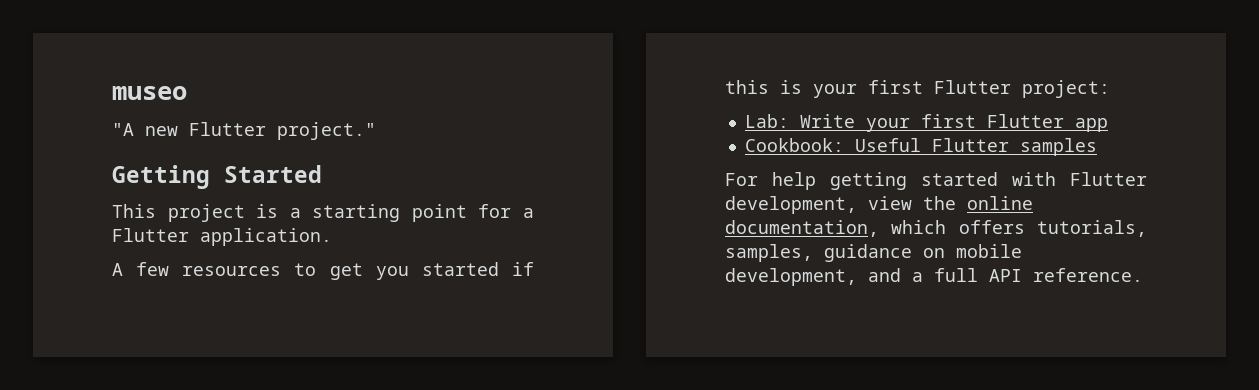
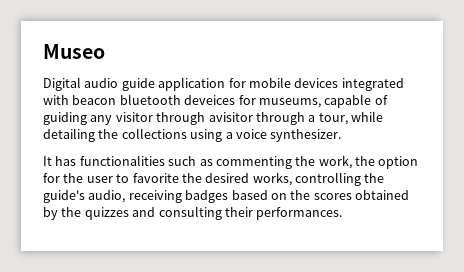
- museo
- "A new Flutter project."
- Getting Started
- This project is a starting point for a Flutter application.
- A few resources to get you started if this is your first Flutter project:
- Lab: Write your first Flutter app
- Cookbook: Useful Flutter samples
- For help getting started with Flutter development, view the online documentation, which offers tutorials, samples, guidance on mobile development, and a full API reference.
+ Museo
+ Digital audio guide application for mobile devices integrated with beacon bluetooth deveices for museums, capable of guiding any visitor through avisitor through a tour, while detailing the collections using a voice synthesizer.
+ It has functionalities such as commenting the work, the option for the user to favorite the desired works, controlling the guide's audio, receiving badges based on the scores obtained by the quizzes and consulting their performances.

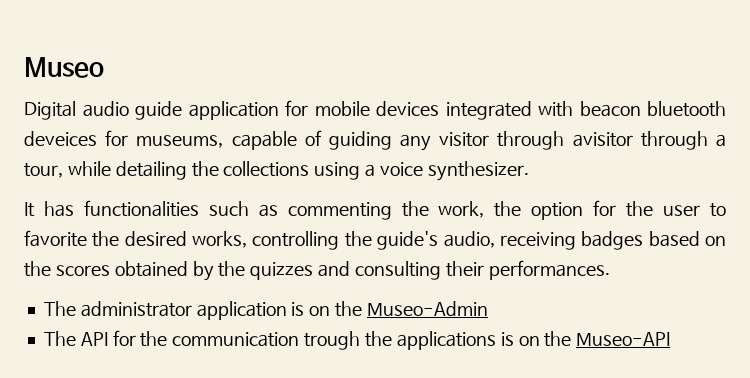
+ The administrator application is on the Museo-Admin
+ The API for the communication trough the applications is on the Museo-API

